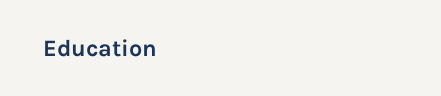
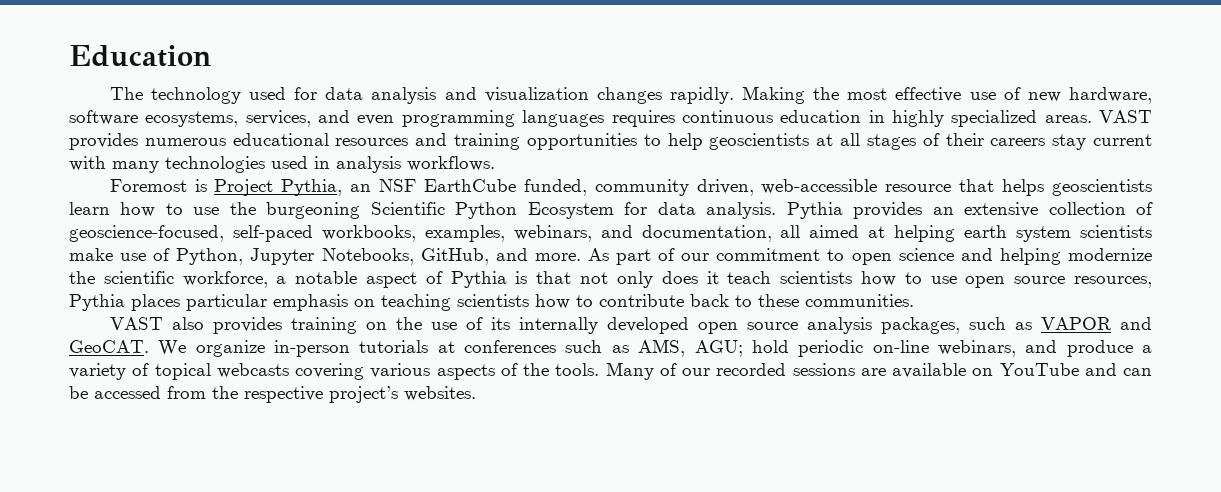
+ The technology used for data analysis and visualization changes rapidly. Making the most effective use of new hardware, software ecosystems, services, and even programming languages requires continuous education in highly specialized areas. VAST provides numerous educational resources and training opportunities to help geoscientists at all stages of their careers stay current with many technologies used in analysis workflows.
+ Foremost is Project Pythia, an NSF EarthCube funded, community driven, web-accessible resource that helps geoscientists learn how to use the burgeoning Scientific Python Ecosystem for data analysis. Pythia provides an extensive collection of geoscience-focused, self-paced workbooks, examples, webinars, and documentation, all aimed at helping earth system scientists make use of Python, Jupyter Notebooks, GitHub, and more. As part of our commitment to open science and helping modernize the scientific workforce, a notable aspect of Pythia is that not only does it teach scientists how to use open source resources, Pythia places particular emphasis on teaching scientists how to contribute back to these communities.
+ VAST also provides training on the use of its internally developed open source analysis packages, such as VAPOR and GeoCAT. We organize in-person tutorials at conferences such as AMS, AGU; hold periodic on-line webinars, and produce a variety of topical webcasts covering various aspects of the tools. Many of our recorded sessions are available on YouTube and can be accessed from the respective project’s websites.

